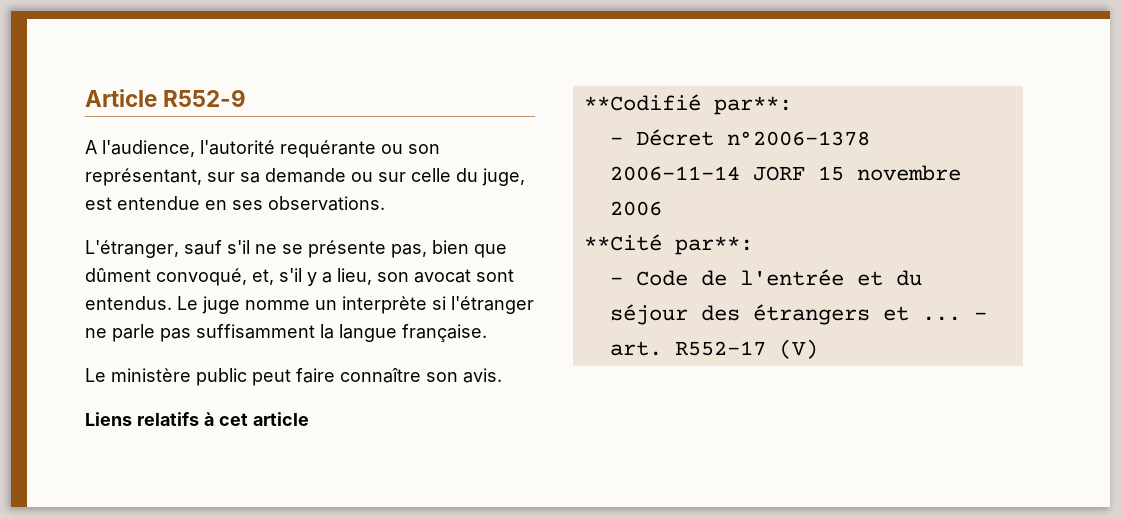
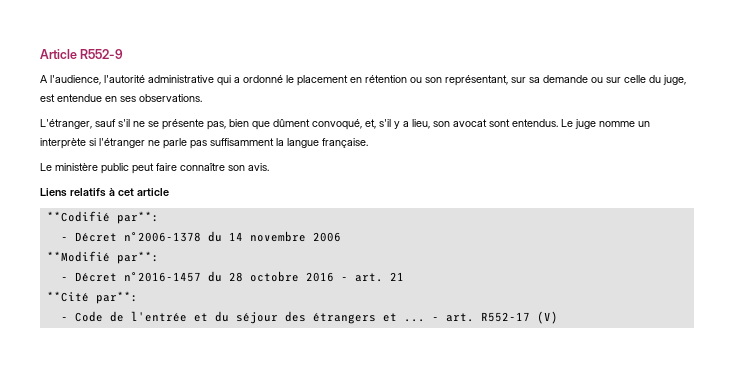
- A l'audience, l'autorité requérante ou son représentant, sur sa demande ou sur celle du juge, est entendue en ses observations.
+ A l'audience, l'autorité administrative qui a ordonné le placement en rétention ou son représentant, sur sa demande ou sur celle du juge, est entendue en ses observations.
- - Décret n°2006-1378 2006-11-14 JORF 15 novembre 2006
+ - Décret n°2006-1378 du 14 novembre 2006
+ **Modifié par**:
+ - Décret n°2016-1457 du 28 octobre 2016 - art. 21

